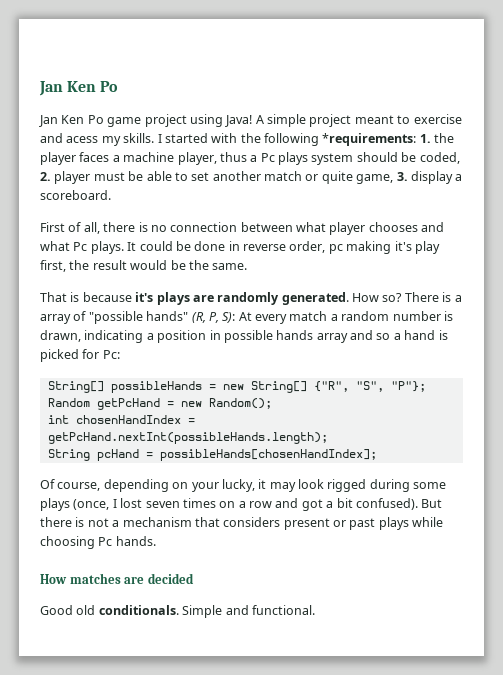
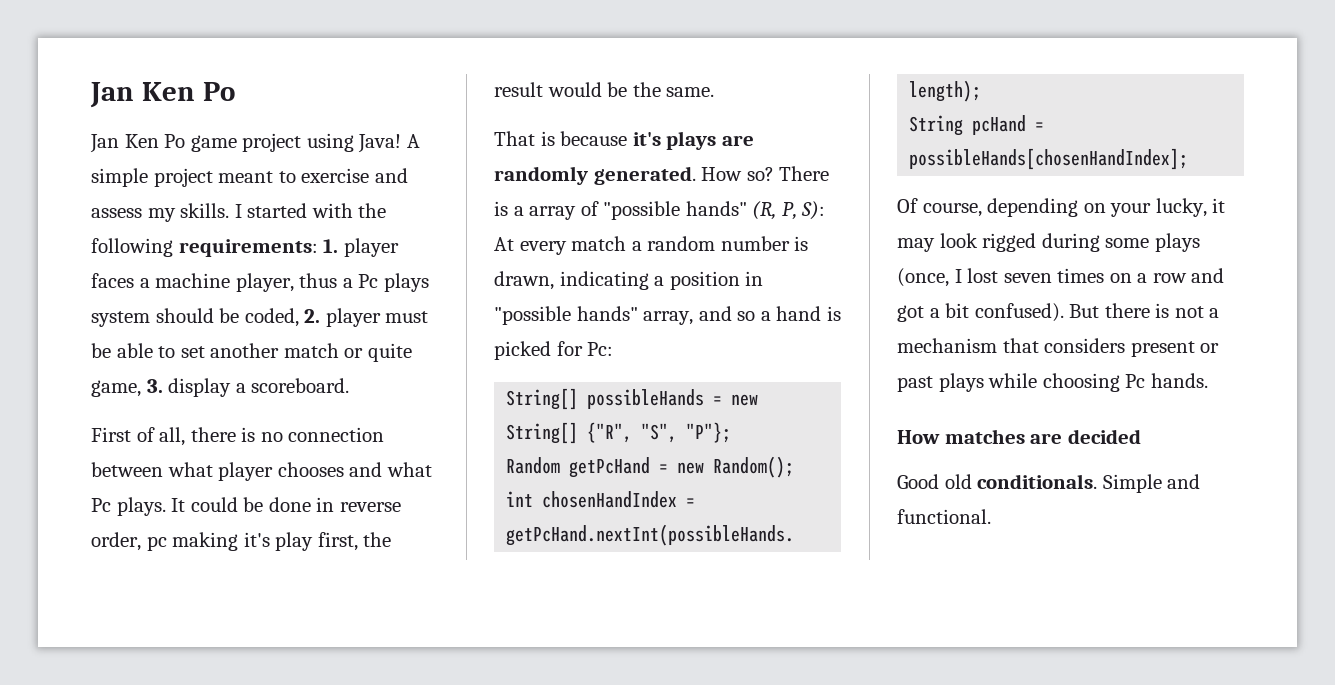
- A simple project meant to exercise and acess my skills.
+ A simple project meant to exercise and assess my skills.
- I started with the following *requirements: 1. the player faces a machine player, thus a Pc plays system should be coded, 2. player must be able to set another match or quite game, 3. display a scoreboard.
+ I started with the following requirements: 1. player faces a machine player, thus a Pc plays system should be coded, 2. player must be able to set another match or quite game, 3. display a scoreboard.
- There is a array of "possible hands" (R, P, S): At every match a random number is drawn, indicating a position in possible hands array and so a hand is picked for Pc:
+ There is a array of "possible hands" (R, P, S): At every match a random number is drawn, indicating a position in "possible hands" array, and so a hand is picked for Pc:

